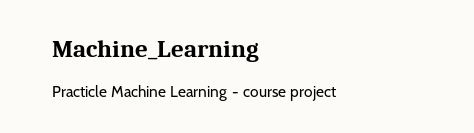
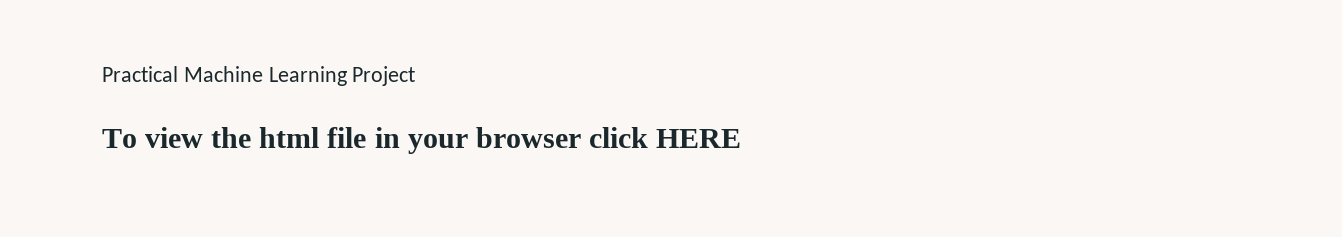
- Machine_Learning
- Practicle Machine Learning - course project
+ Practical Machine Learning Project
+ To view the html file in your browser click HERE

